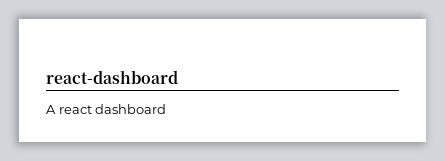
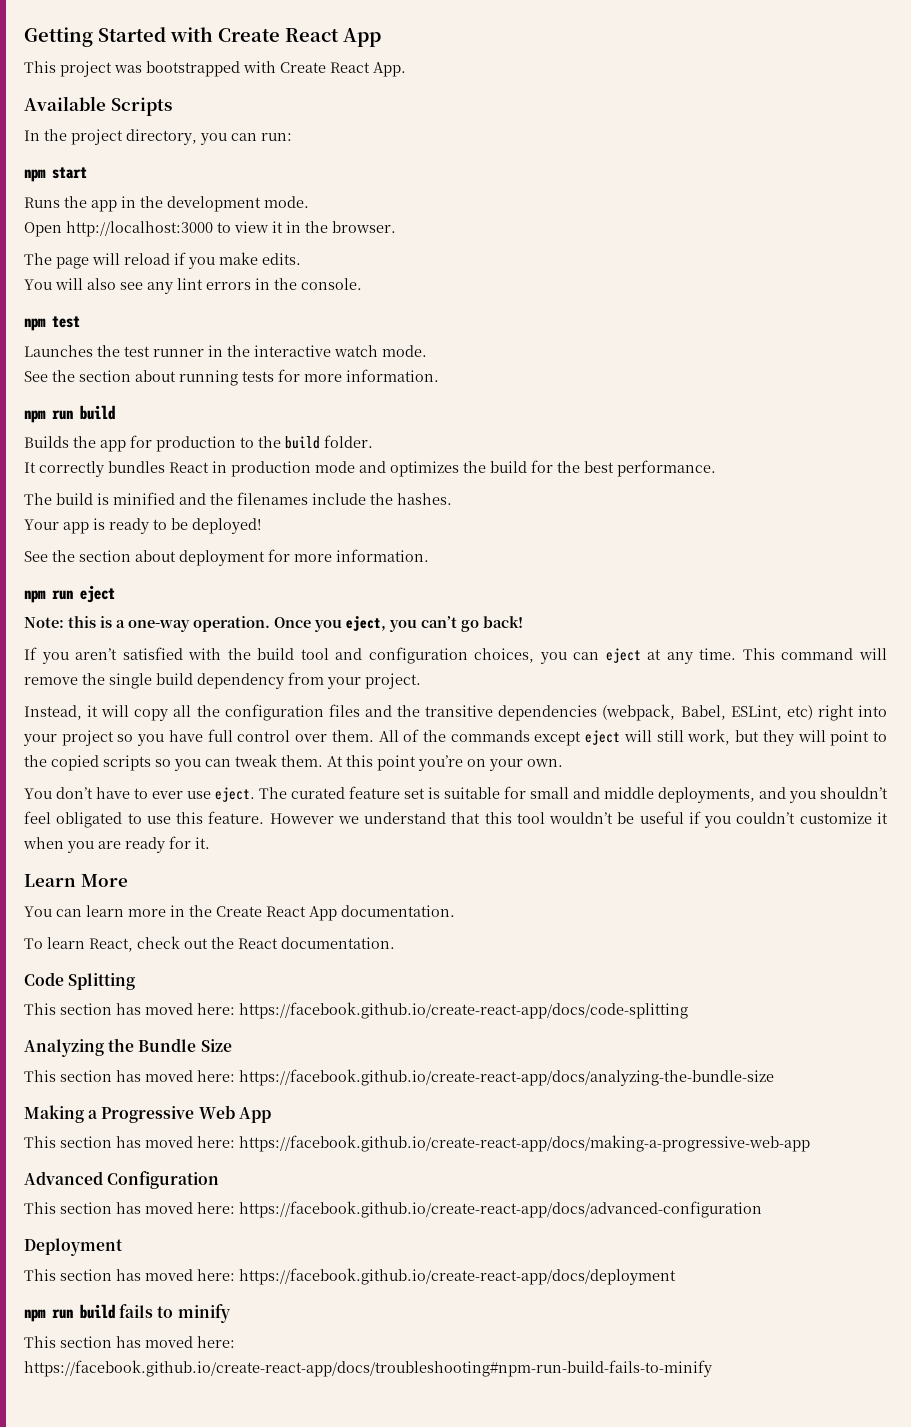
- react-dashboard
- A react dashboard
+ Getting Started with Create React App
+ This project was bootstrapped with Create React App.
+ Available Scripts
+ In the project directory, you can run:
+ npm start
+ Runs the app in the development mode.
+ Open http://localhost:3000 to view it in the browser.
+ The page will reload if you make edits.
+ You will also see any lint errors in the console.
+ npm test
+ Launches the test runner in the interactive watch mode.
+ See the section about running tests for more information.
+ npm run build
+ Builds the app for production to the build folder.
+ It correctly bundles React in production mode and optimizes the build for the best performance.
+ The build is minified and the filenames include the hashes.
+ Your app is ready to be deployed!
+ See the section about deployment for more information.
+ npm run eject
+ Note: this is a one-way operation. Once you eject, you can’t go back!
+ If you aren’t satisfied with the build tool and configuration choices, you can eject at any time. This command will remove the single build dependency from your project.
+ Instead, it will copy all the configuration files and the transitive dependencies (webpack, Babel, ESLint, etc) right into your project so you have full control over them. All of the commands except eject will still work, but they will point to the copied scripts so you can tweak them. At this point you’re on your own.
+ You don’t have to ever use eject. The curated feature set is suitable for small and middle deployments, and you shouldn’t feel obligated to use this feature. However we understand that this tool wouldn’t be useful if you couldn’t customize it when you are ready for it.
+ Learn More
+ You can learn more in the Create React App documentation.
+ To learn React, check out the React documentation.
+ Code Splitting
+ This section has moved here: https://facebook.github.io/create-react-app/docs/code-splitting
+ Analyzing the Bundle Size
+ This section has moved here: https://facebook.github.io/create-react-app/docs/analyzing-the-bundle-size
+ Making a Progressive Web App
+ This section has moved here: https://facebook.github.io/create-react-app/docs/making-a-progressive-web-app
+ Advanced Configuration
+ This section has moved here: https://facebook.github.io/create-react-app/docs/advanced-configuration
+ Deployment
+ This section has moved here: https://facebook.github.io/create-react-app/docs/deployment
+ npm run build fails to minify
+ This section has moved here: https://facebook.github.io/create-react-app/docs/troubleshooting#npm-run-build-fails-to-minify

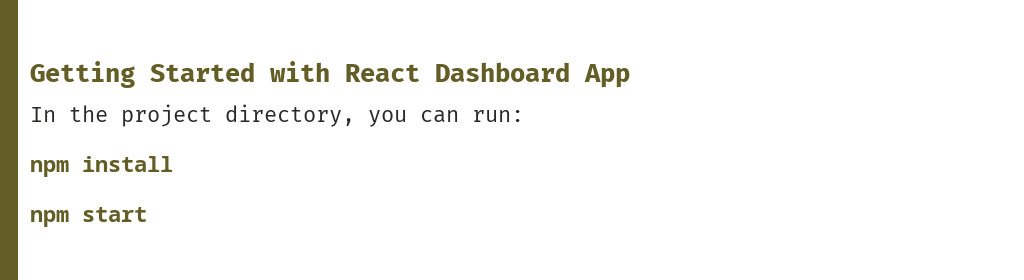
- Getting Started with Create React App
- This project was bootstrapped with Create React App.
- Available Scripts
+ Getting Started with React Dashboard App
+ npm install
  npm start
- Runs the app in the development mode.
- Open http://localhost:3000 to view it in the browser.
- The page will reload if you make edits.
- You will also see any lint errors in the console.
- npm test
- Launches the test runner in the interactive watch mode.
- See the section about running tests for more information.
- npm run build
- Builds the app for production to the build folder.
- It correctly bundles React in production mode and optimizes the build for the best performance.
- The build is minified and the filenames include the hashes.
- Your app is ready to be deployed!
- See the section about deployment for more information.
- npm run eject
- Note: this is a one-way operation. Once you eject, you can’t go back!
- If you aren’t satisfied with the build tool and configuration choices, you can eject at any time. This command will remove the single build dependency from your project.
- Instead, it will copy all the configuration files and the transitive dependencies (webpack, Babel, ESLint, etc) right into your project so you have full control over them. All of the commands except eject will still work, but they will point to the copied scripts so you can tweak them. At this point you’re on your own.
- You don’t have to ever use eject. The curated feature set is suitable for small and middle deployments, and you shouldn’t feel obligated to use this feature. However we understand that this tool wouldn’t be useful if you couldn’t customize it when you are ready for it.
- Learn More
- You can learn more in the Create React App documentation.
- To learn React, check out the React documentation.
- Code Splitting
- This section has moved here: https://facebook.github.io/create-react-app/docs/code-splitting
- Analyzing the Bundle Size
- This section has moved here: https://facebook.github.io/create-react-app/docs/analyzing-the-bundle-size
- Making a Progressive Web App
- This section has moved here: https://facebook.github.io/create-react-app/docs/making-a-progressive-web-app
- Advanced Configuration
- This section has moved here: https://facebook.github.io/create-react-app/docs/advanced-configuration
- Deployment
- This section has moved here: https://facebook.github.io/create-react-app/docs/deployment
- npm run build fails to minify
- This section has moved here: https://facebook.github.io/create-react-app/docs/troubleshooting#npm-run-build-fails-to-minify

